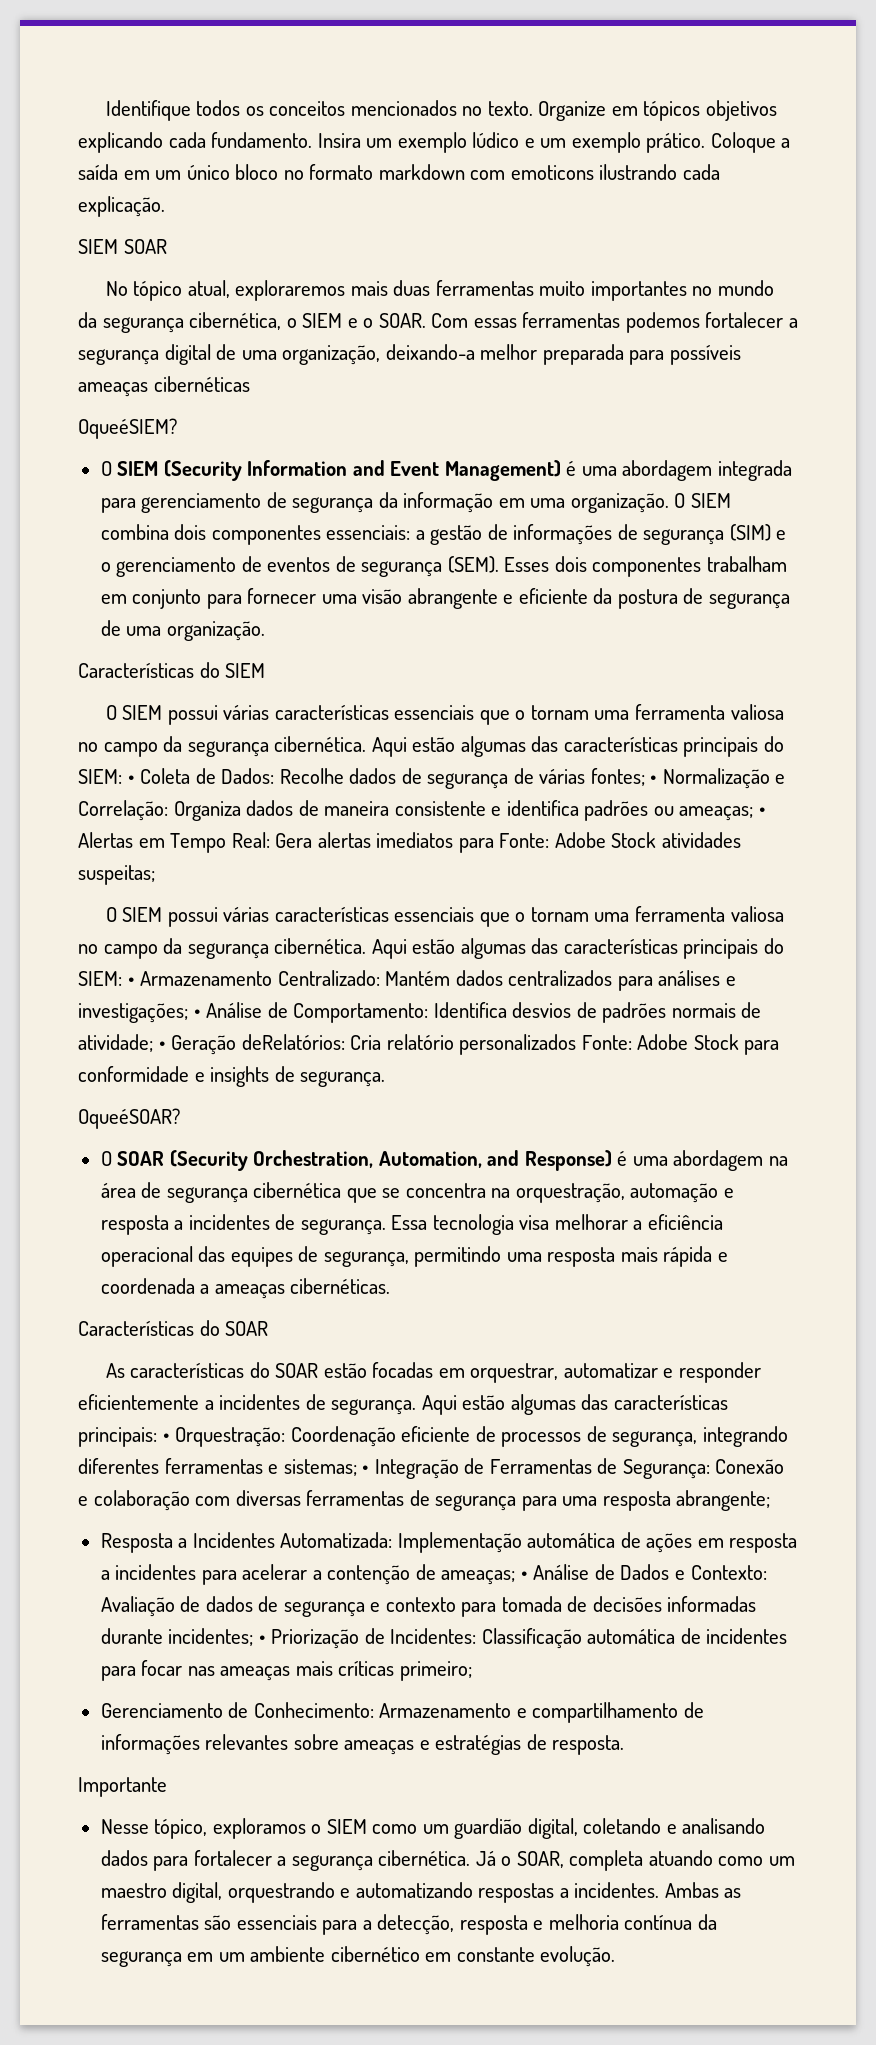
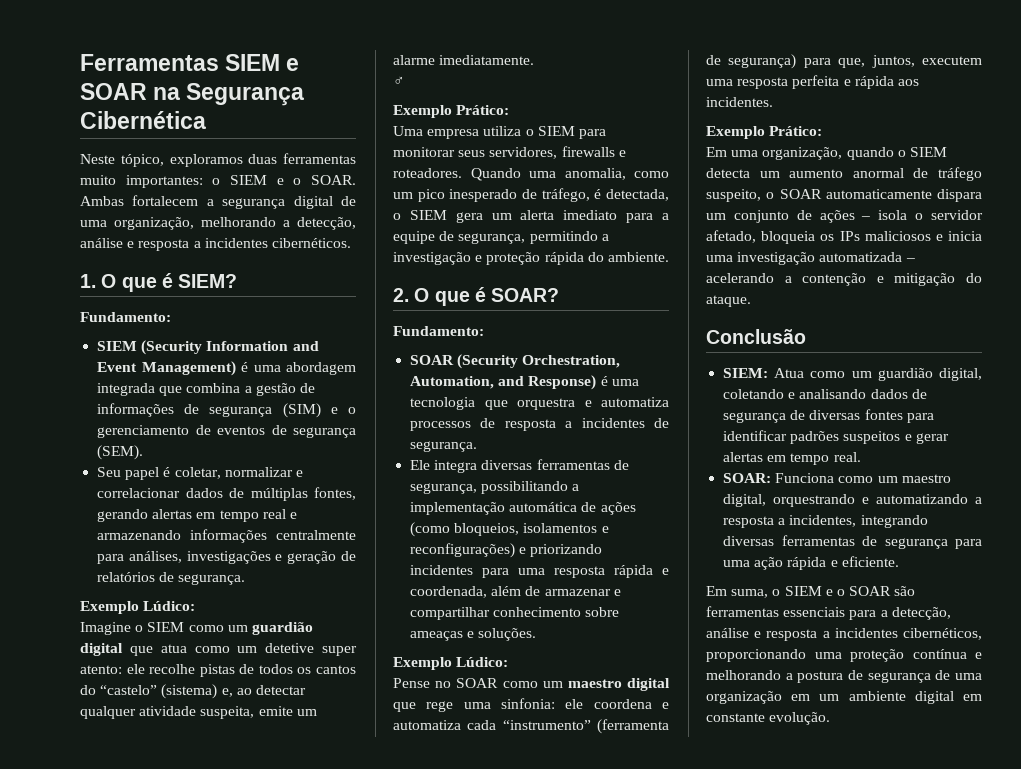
- Identifique todos os conceitos mencionados no texto. Organize em tópicos objetivos explicando cada fundamento. Insira um exemplo lúdico e um exemplo prático. Coloque a saída em um único bloco no formato markdown com emoticons ilustrando cada explicação.
- SIEM SOAR
- No tópico atual, exploraremos mais duas ferramentas muito importantes no mundo da segurança cibernética, o SIEM e o SOAR.
+ Ferramentas SIEM e SOAR na Segurança Cibernética
+ Neste tópico, exploramos duas ferramentas muito importantes: o SIEM e o SOAR.
- Com essas ferramentas podemos fortalecer a segurança digital de uma organização, deixando-a melhor preparada para possíveis ameaças cibernéticas
- OqueéSIEM?
- O SIEM (Security Information and Event Management) é uma abordagem integrada para gerenciamento de segurança da informação em uma organização. O SIEM combina dois componentes essenciais: a gestão de informações de segurança (SIM) e o gerenciamento de eventos de segurança (SEM). Esses dois componentes trabalham em conjunto para fornecer uma visão abrangente e eficiente da postura de segurança de uma organização.
- Características do SIEM
- O SIEM possui várias características essenciais que o tornam uma ferramenta valiosa no campo da segurança cibernética. Aqui estão algumas das características principais do SIEM: • Coleta de Dados: Recolhe dados de segurança de várias fontes; • Normalização e Correlação: Organiza dados de maneira consistente e identifica padrões ou ameaças; • Alertas em Tempo Real: Gera alertas imediatos para Fonte: Adobe Stock atividades suspeitas;
- O SIEM possui várias características essenciais que o tornam uma ferramenta valiosa no campo da segurança cibernética. Aqui estão algumas das características principais do SIEM: • Armazenamento Centralizado: Mantém dados centralizados para análises e investigações; • Análise de Comportamento: Identifica desvios de padrões normais de atividade; • Geração deRelatórios: Cria relatório personalizados Fonte: Adobe Stock para conformidade e insights de segurança.
- OqueéSOAR?
- O SOAR (Security Orchestration, Automation, and Response) é uma abordagem na área de segurança cibernética que se concentra na orquestração, automação e resposta a incidentes de segurança. Essa tecnologia visa melhorar a eficiência operacional das equipes de segurança, permitindo uma resposta mais rápida e coordenada a ameaças cibernéticas.
- Características do SOAR
- As características do SOAR estão focadas em orquestrar, automatizar e responder eficientemente a incidentes de segurança. Aqui estão algumas das características principais: • Orquestração: Coordenação eficiente de processos de segurança, integrando diferentes ferramentas e sistemas; • Integração de Ferramentas de Segurança: Conexão e colaboração com diversas ferramentas de segurança para uma resposta abrangente;
- Resposta a Incidentes Automatizada: Implementação automática de ações em resposta a incidentes para acelerar a contenção de ameaças; • Análise de Dados e Contexto: Avaliação de dados de segurança e contexto para tomada de decisões informadas durante incidentes; • Priorização de Incidentes: Classificação automática de incidentes para focar nas ameaças mais críticas primeiro;
- Gerenciamento de Conhecimento: Armazenamento e compartilhamento de informações relevantes sobre ameaças e estratégias de resposta.
- Importante
- Nesse tópico, exploramos o SIEM como um guardião digital, coletando e analisando dados para fortalecer a segurança cibernética. Já o SOAR, completa atuando como um maestro digital, orquestrando e automatizando respostas a incidentes. Ambas as ferramentas são essenciais para a detecção, resposta e melhoria contínua da segurança em um ambiente cibernético em constante evolução.
+ Ambas fortalecem a segurança digital de uma organização, melhorando a detecção, análise e resposta a incidentes cibernéticos.
+ 1. O que é SIEM?
+ Fundamento:
+ SIEM (Security Information and Event Management) é uma abordagem integrada que combina a gestão de informações de segurança (SIM) e o gerenciamento de eventos de segurança (SEM).
+ Seu papel é coletar, normalizar e correlacionar dados de múltiplas fontes, gerando alertas em tempo real e armazenando informações centralmente para análises, investigações e geração de relatórios de segurança.
+ Exemplo Lúdico:
+ Imagine o SIEM como um guardião digital que atua como um detetive super atento: ele recolhe pistas de todos os cantos do “castelo” (sistema) e, ao detectar qualquer atividade suspeita, emite um alarme imediatamente.
+ ♂
+ Exemplo Prático:
+ Uma empresa utiliza o SIEM para monitorar seus servidores, firewalls e roteadores. Quando uma anomalia, como um pico inesperado de tráfego, é detectada, o SIEM gera um alerta imediato para a equipe de segurança, permitindo a investigação e proteção rápida do ambiente.
+ 2. O que é SOAR?
+ Fundamento:
+ SOAR (Security Orchestration, Automation, and Response) é uma tecnologia que orquestra e automatiza processos de resposta a incidentes de segurança.
+ Ele integra diversas ferramentas de segurança, possibilitando a implementação automática de ações (como bloqueios, isolamentos e reconfigurações) e priorizando incidentes para uma resposta rápida e coordenada, além de armazenar e compartilhar conhecimento sobre ameaças e soluções.
+ Exemplo Lúdico:
+ Pense no SOAR como um maestro digital que rege uma sinfonia: ele coordena e automatiza cada “instrumento” (ferramenta de segurança) para que, juntos, executem uma resposta perfeita e rápida aos incidentes.
+ Exemplo Prático:
+ Em uma organização, quando o SIEM detecta um aumento anormal de tráfego suspeito, o SOAR automaticamente dispara um conjunto de ações – isola o servidor afetado, bloqueia os IPs maliciosos e inicia uma investigação automatizada – acelerando a contenção e mitigação do ataque.
+ Conclusão
+ SIEM: Atua como um guardião digital, coletando e analisando dados de segurança de diversas fontes para identificar padrões suspeitos e gerar alertas em tempo real.
+ SOAR: Funciona como um maestro digital, orquestrando e automatizando a resposta a incidentes, integrando diversas ferramentas de segurança para uma ação rápida e eficiente.
+ Em suma, o SIEM e o SOAR são ferramentas essenciais para a detecção, análise e resposta a incidentes cibernéticos, proporcionando uma proteção contínua e melhorando a postura de segurança de uma organização em um ambiente digital em constante evolução.

